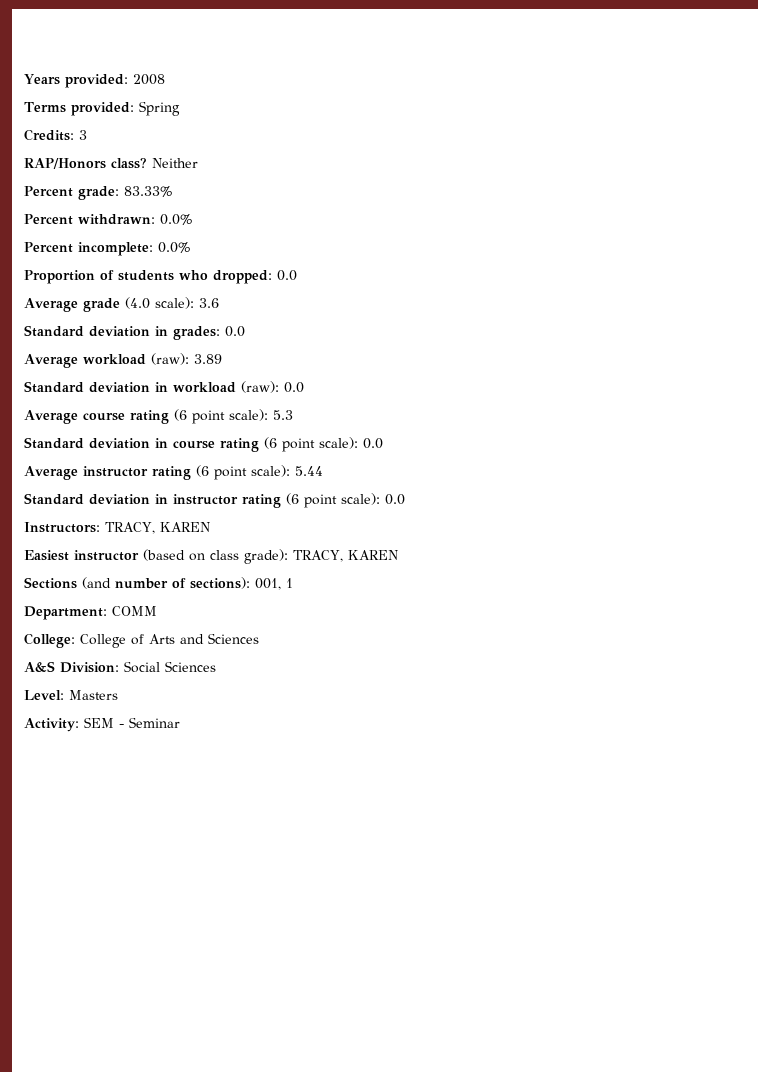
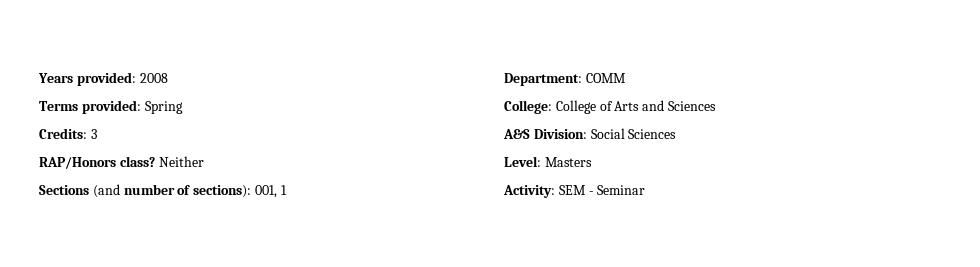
- Percent grade: 83.33%
- Percent withdrawn: 0.0%
- Percent incomplete: 0.0%
- Proportion of students who dropped: 0.0
- Average grade (4.0 scale): 3.6
- Standard deviation in grades: 0.0
- Average workload (raw): 3.89
- Standard deviation in workload (raw): 0.0
- Average course rating (6 point scale): 5.3
- Standard deviation in course rating (6 point scale): 0.0
- Average instructor rating (6 point scale): 5.44
- Standard deviation in instructor rating (6 point scale): 0.0
- Instructors: TRACY, KAREN
- Easiest instructor (based on class grade): TRACY, KAREN

